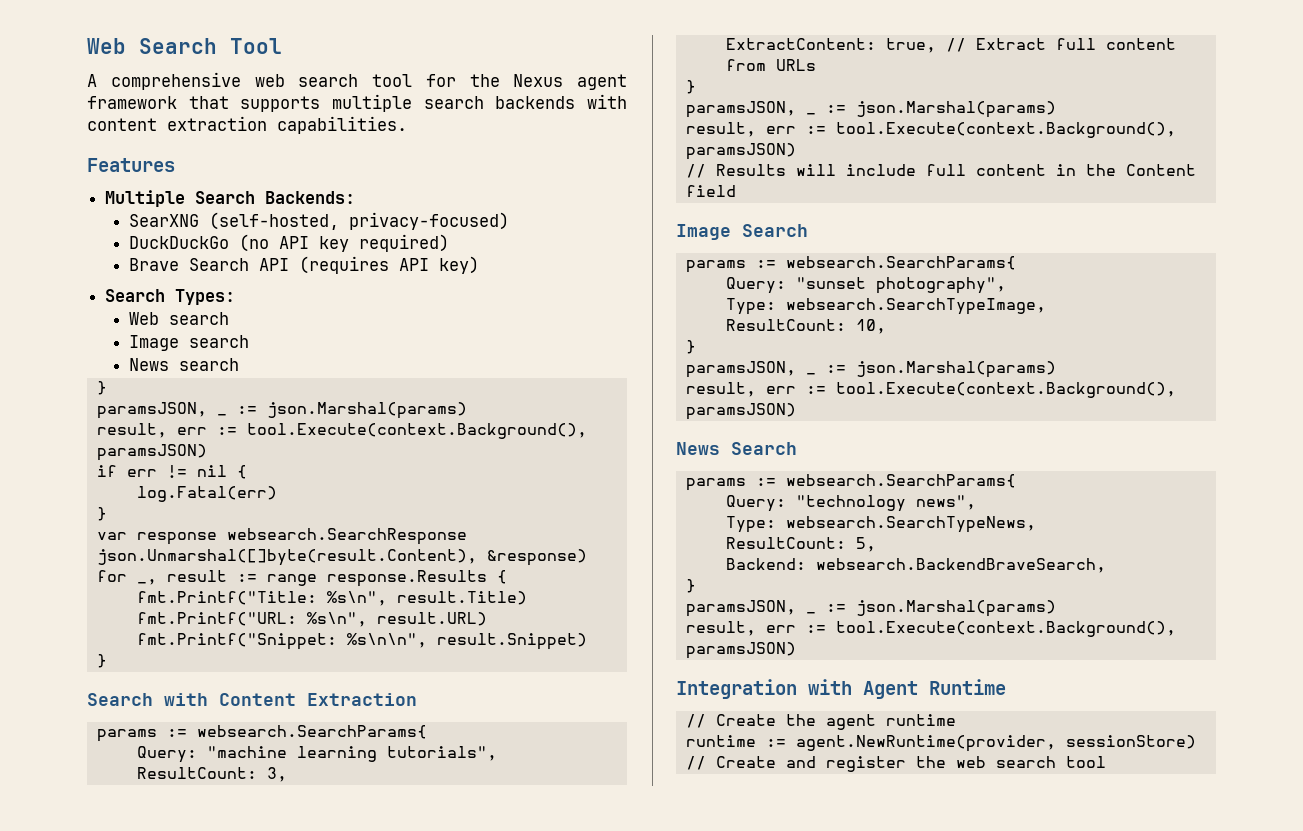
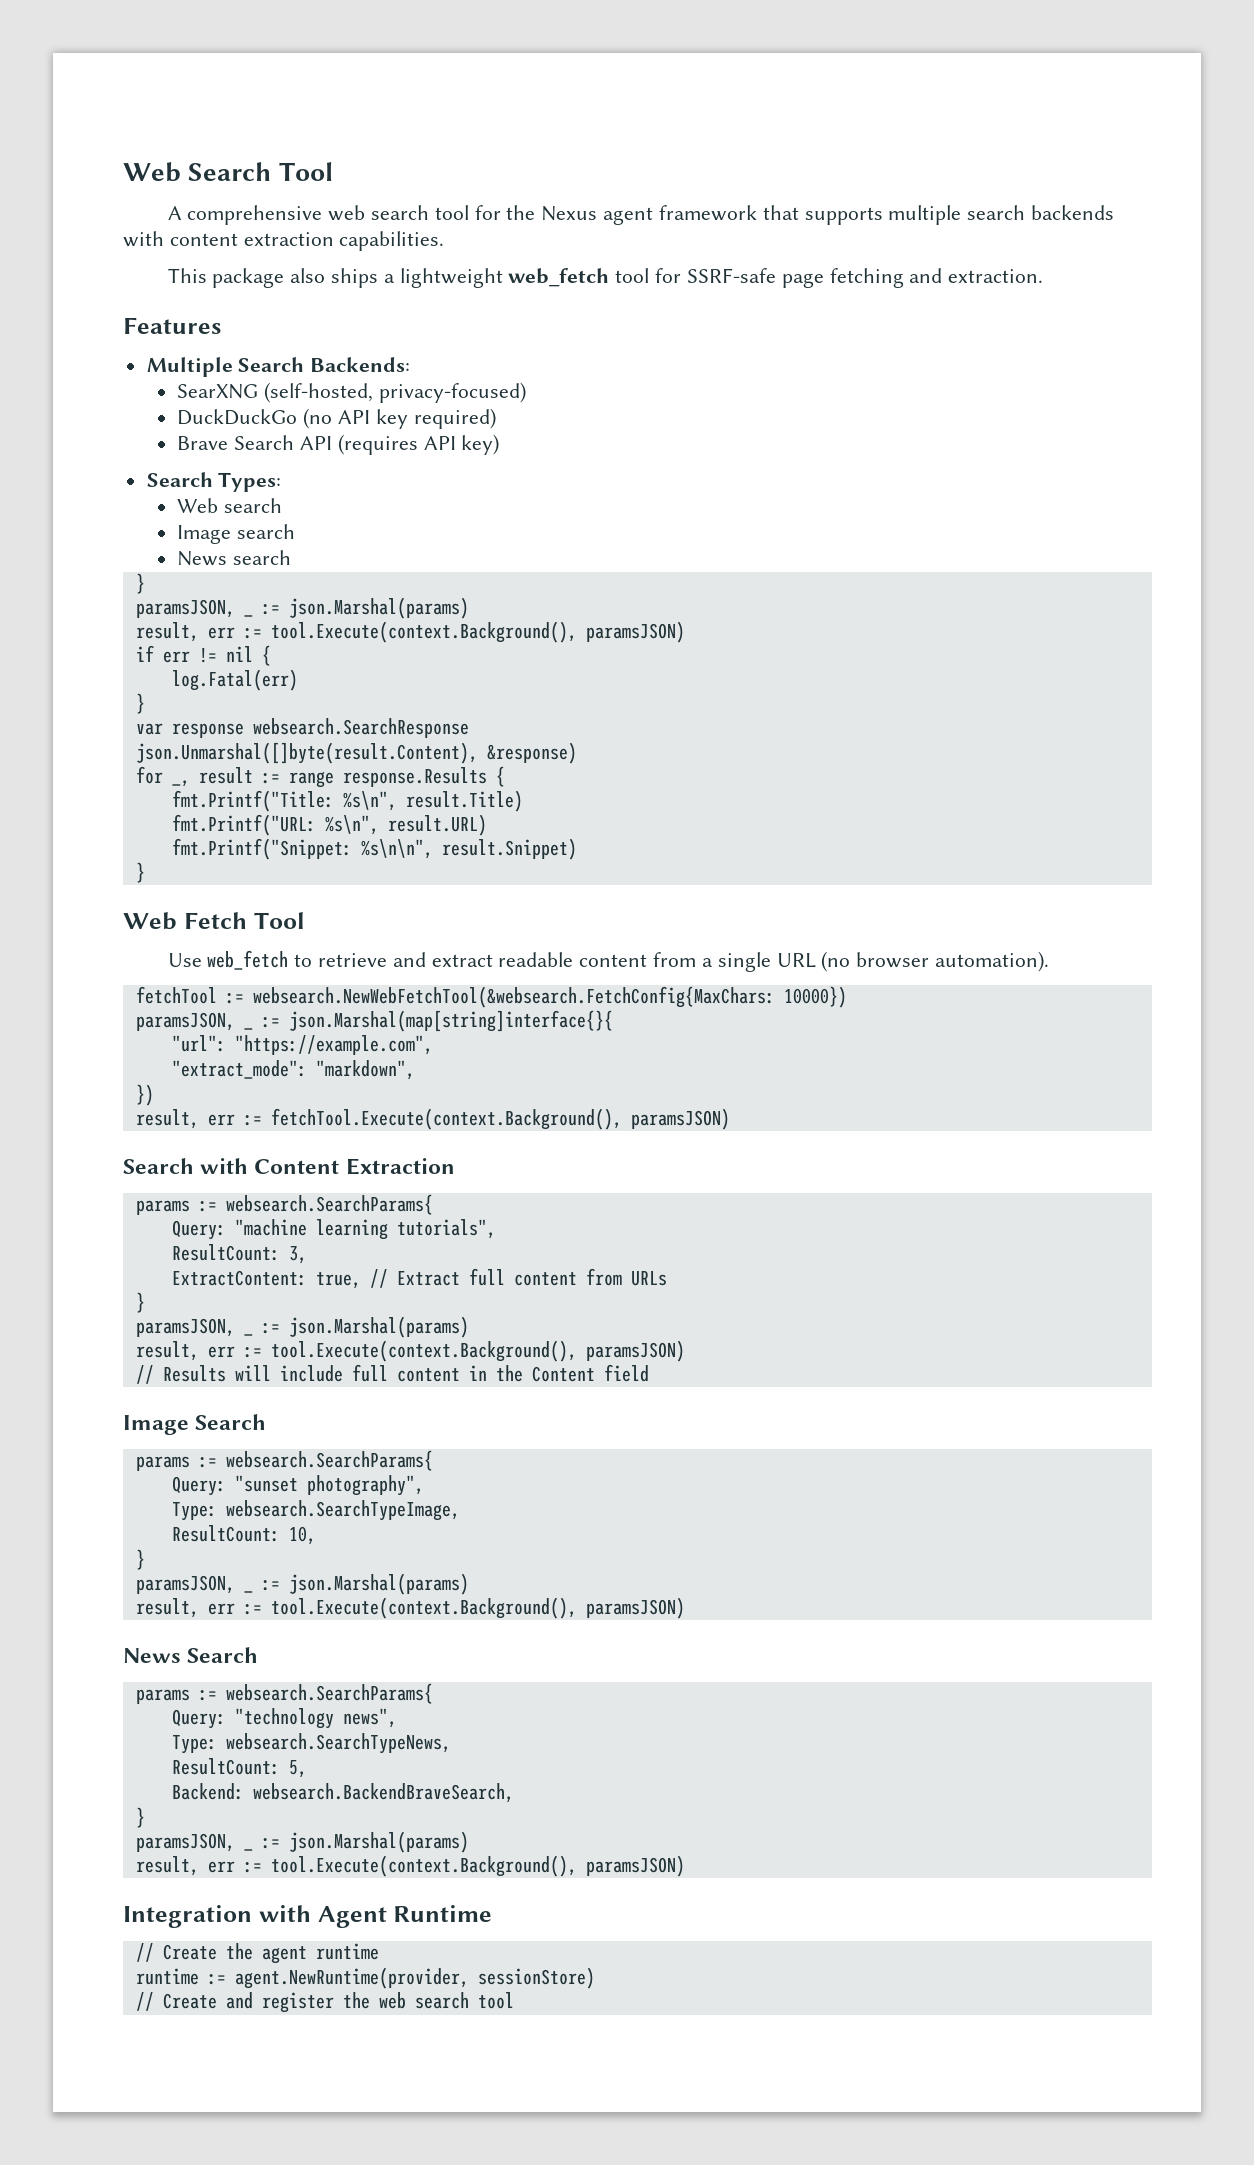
+ This package also ships a lightweight web_fetch tool for SSRF-safe page fetching and extraction.
+ Web Fetch Tool
+ Use web_fetch to retrieve and extract readable content from a single URL (no browser automation).
+ fetchTool := websearch.NewWebFetchTool(&websearch.FetchConfig{MaxChars: 10000})
+ paramsJSON, _ := json.Marshal(map[string]interface{}{
+ "url": "https://example.com",
+ "extract_mode": "markdown",
+ })
+ result, err := fetchTool.Execute(context.Background(), paramsJSON)

